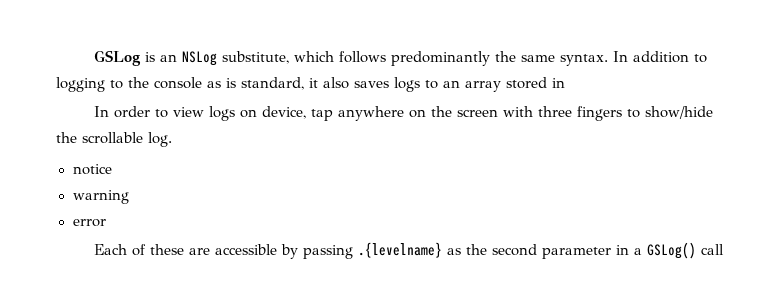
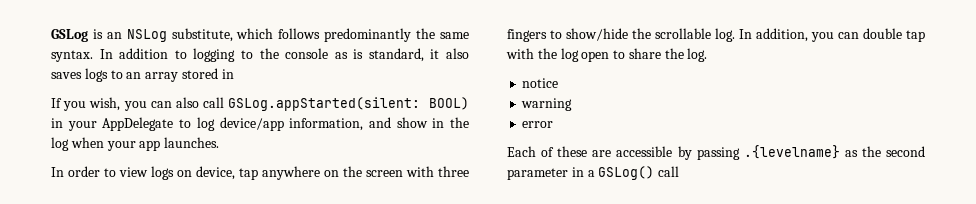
+ If you wish, you can also call GSLog.appStarted(silent: BOOL) in your AppDelegate to log device/app information, and show in the log when your app launches.
+ In addition, you can double tap with the log open to share the log.

